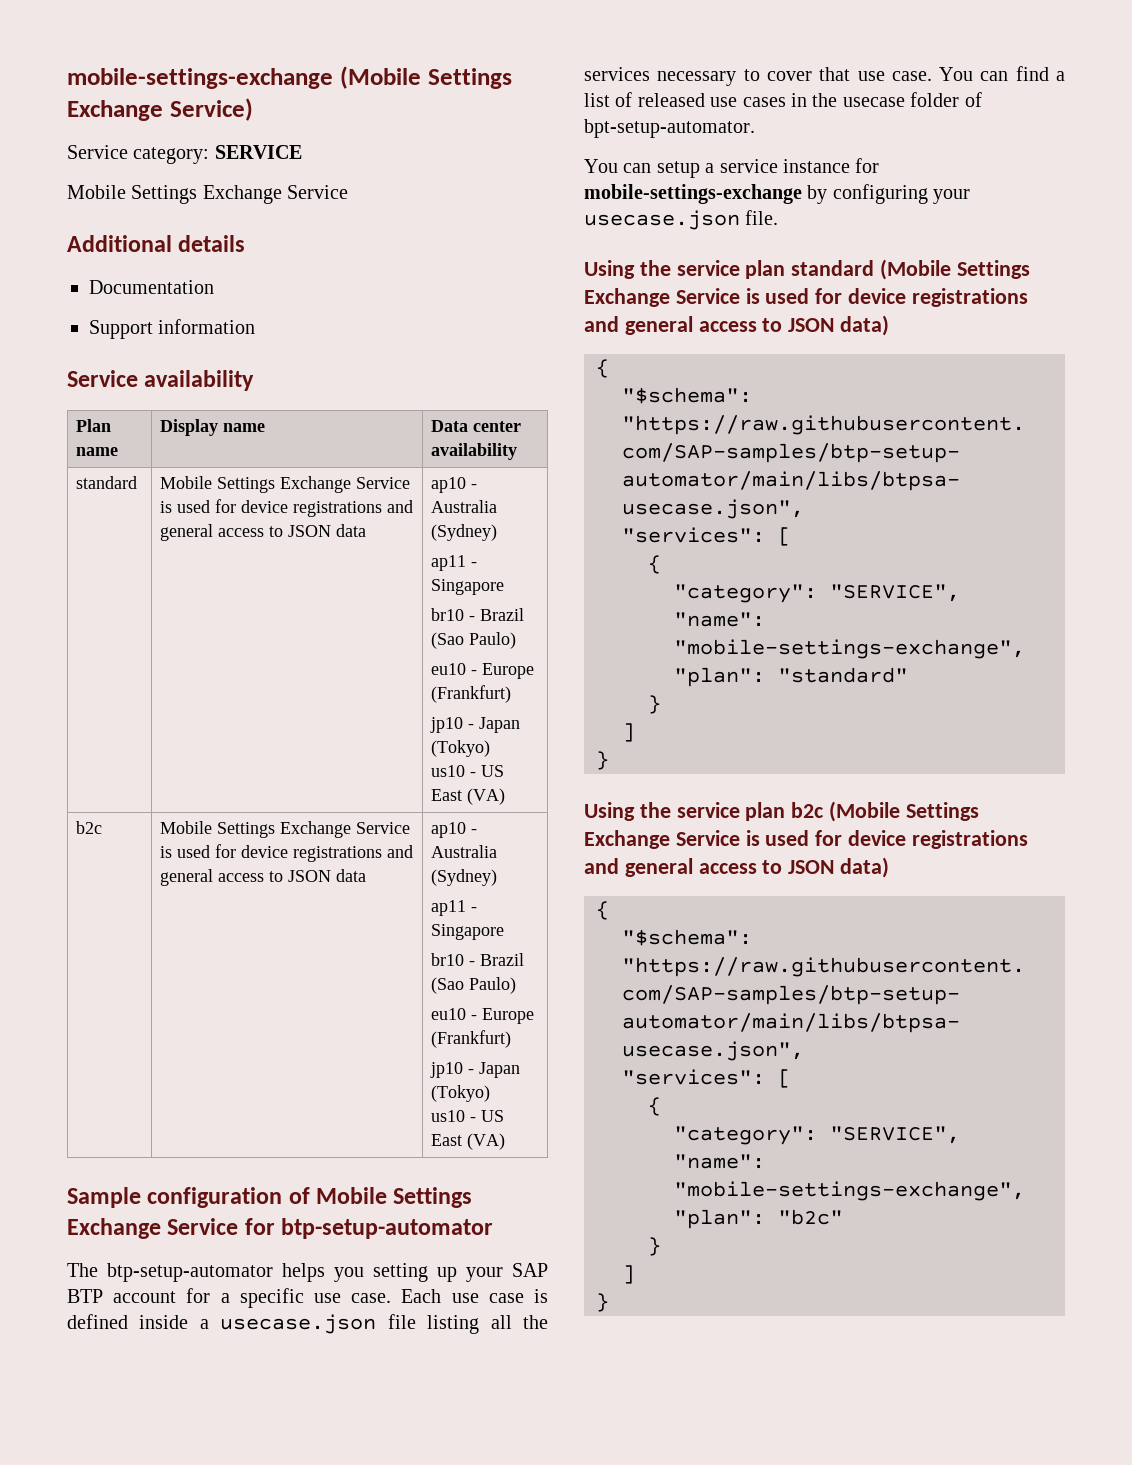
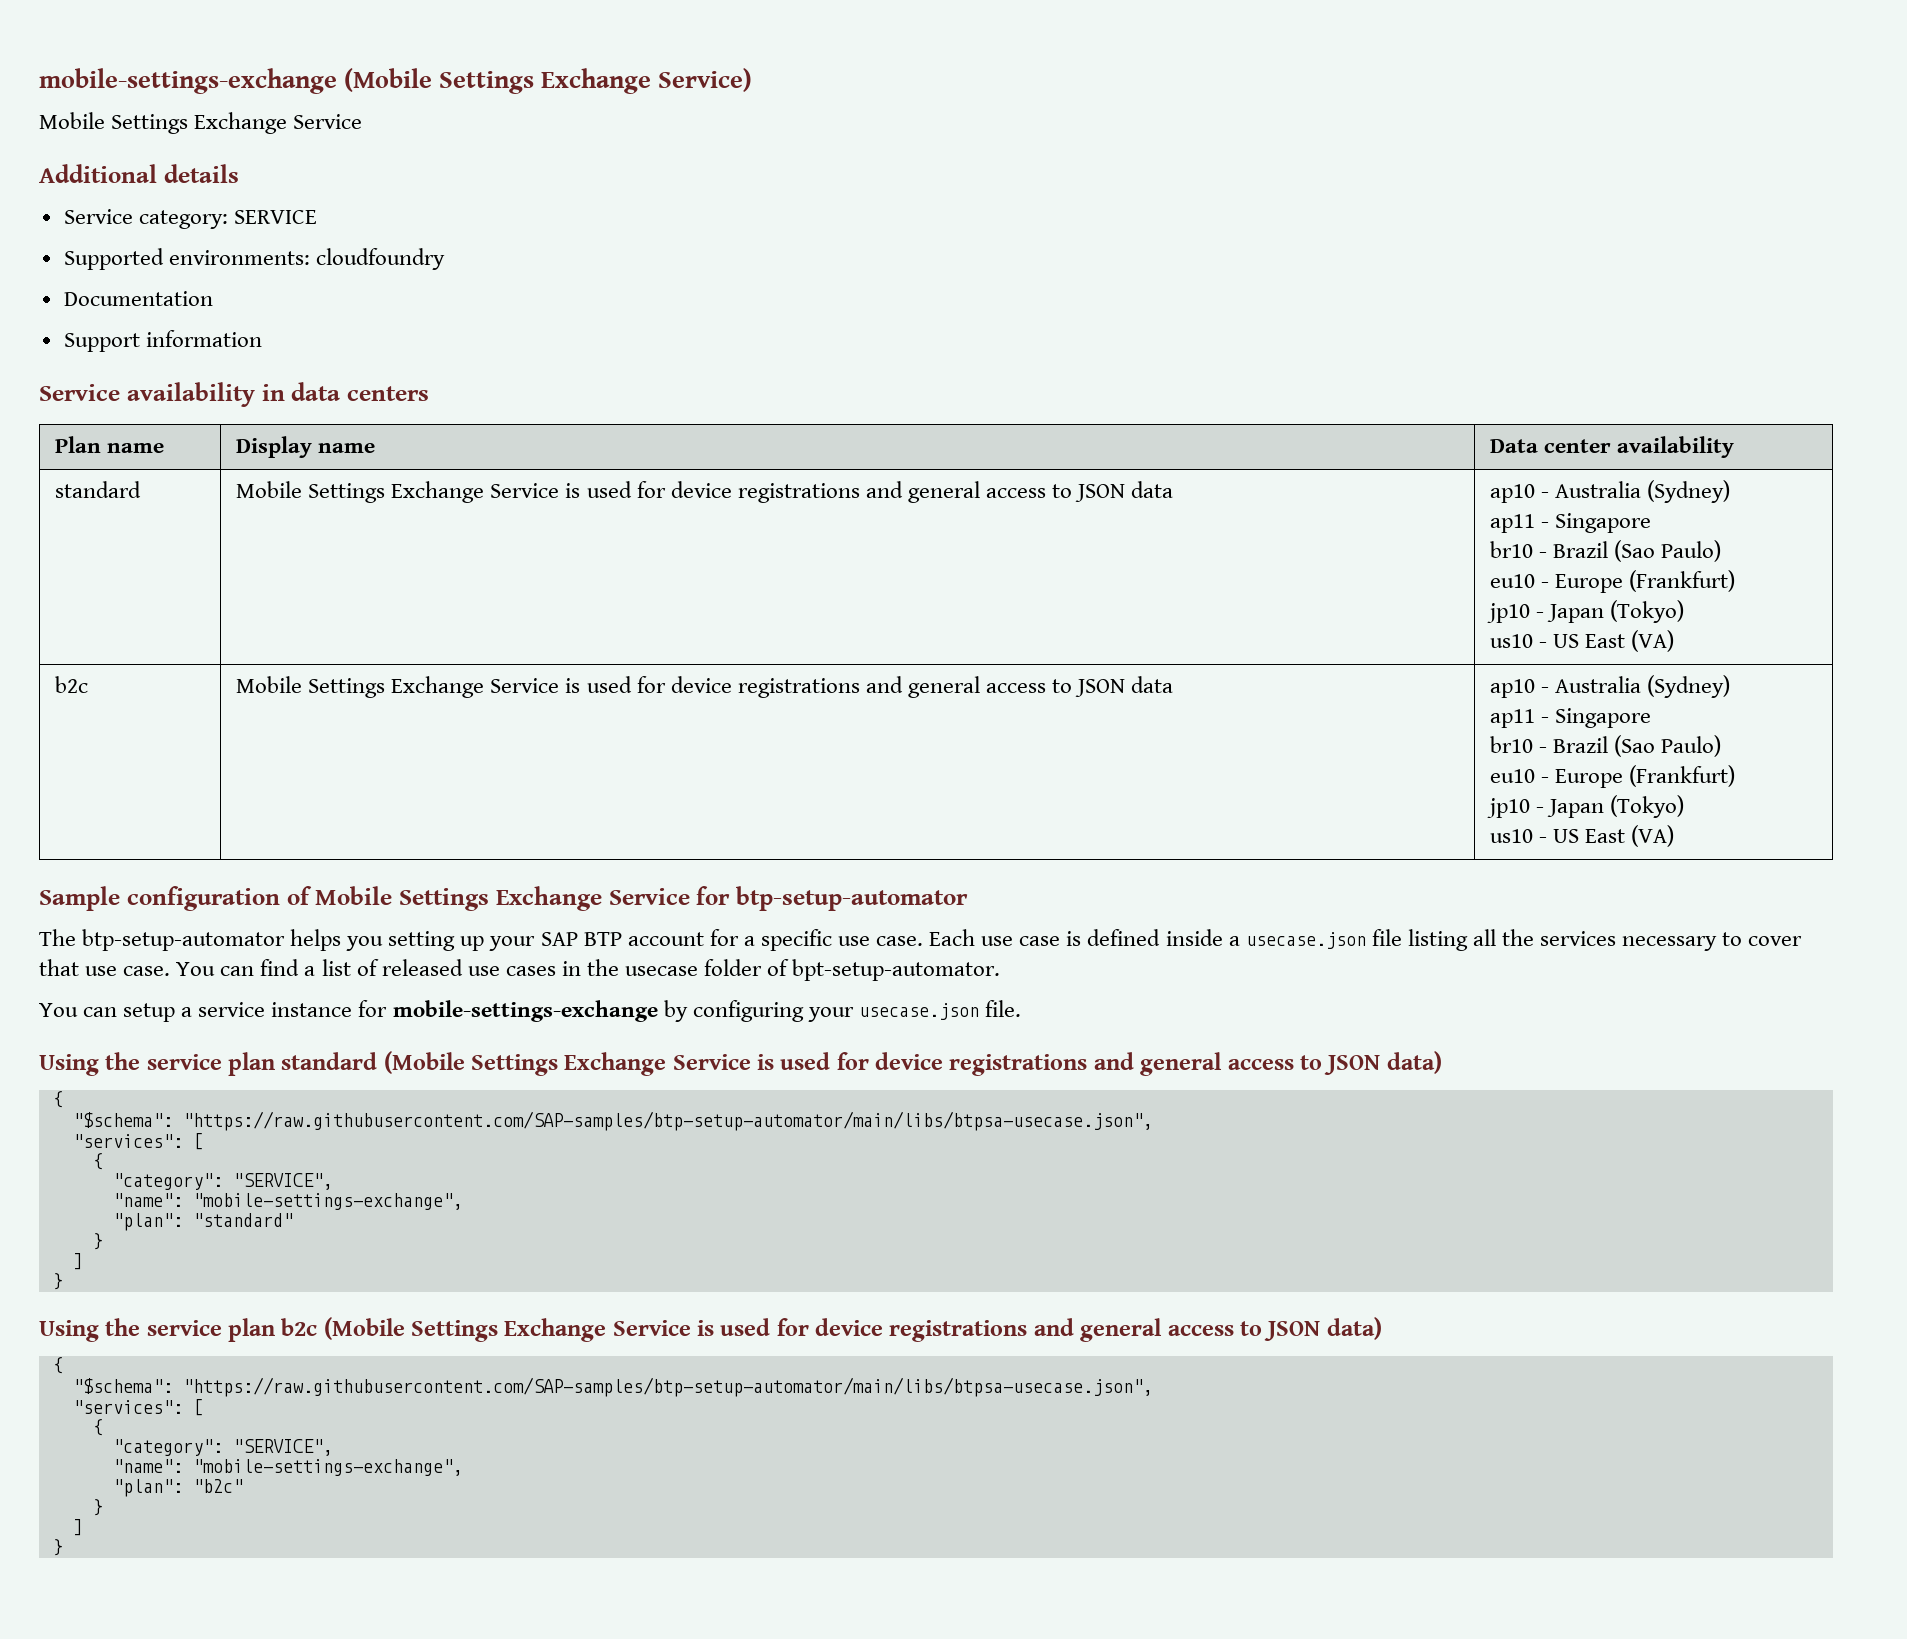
- Service category: SERVICE
+ Service category: SERVICE
+ Supported environments: cloudfoundry
- Service availability
+ Service availability in data centers

